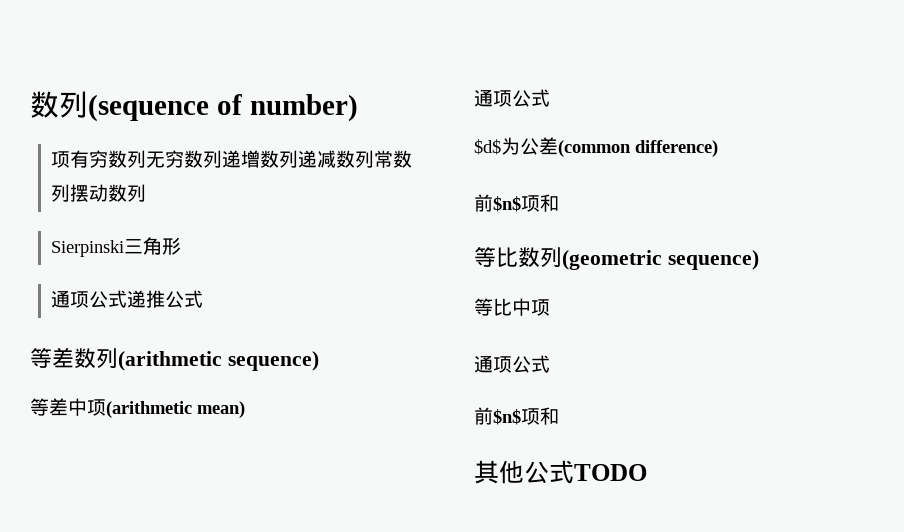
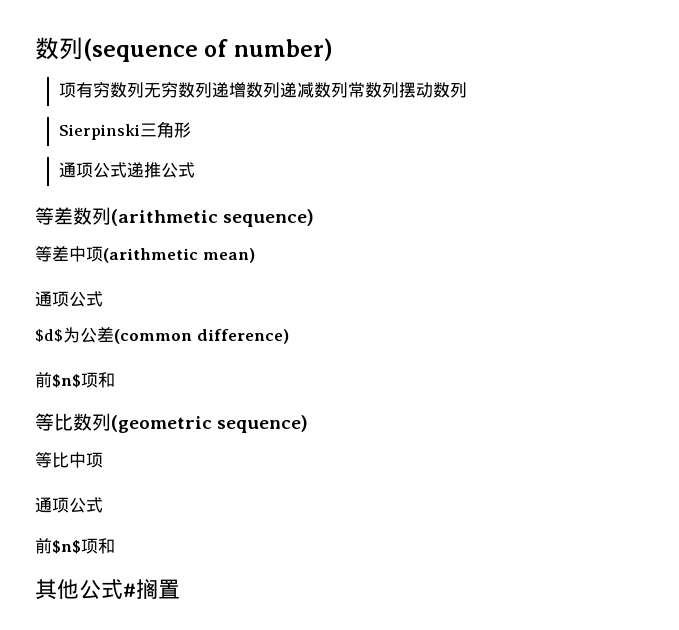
- 其他公式TODO
+ 其他公式#搁置

